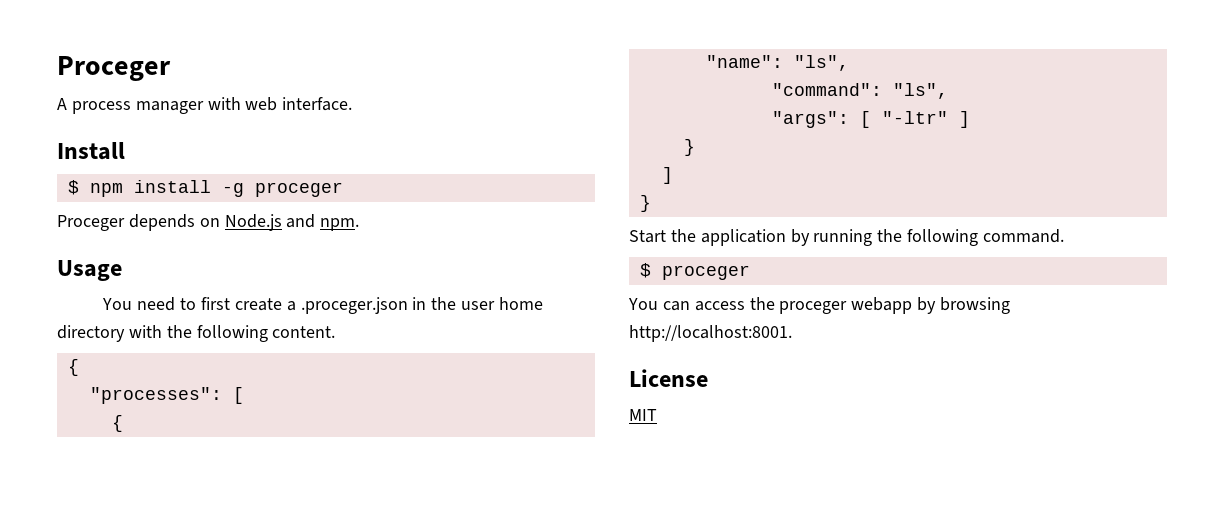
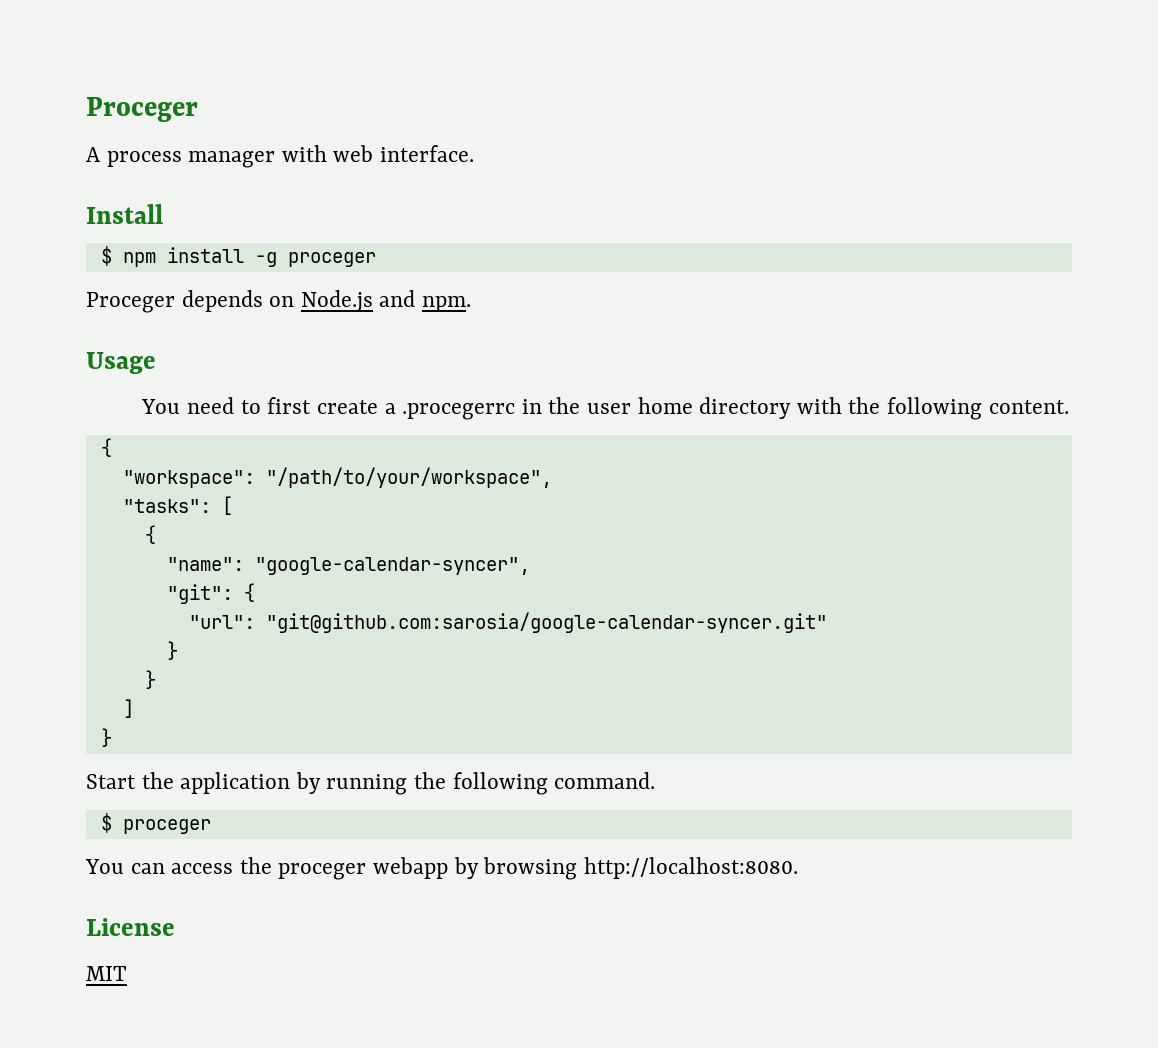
- You need to first create a .proceger.json in the user home directory with the following content.
+ You need to first create a .procegerrc in the user home directory with the following content.
- "processes": [
+ "workspace": "/path/to/your/workspace",
+ "tasks": [
- "name": "ls",
- "command": "ls",
- "args": [ "-ltr" ]
+ "name": "google-calendar-syncer",
+ "git": {
+ "url": "git@github.com:sarosia/google-calendar-syncer.git"
+ }
- You can access the proceger webapp by browsing http://localhost:8001.
+ You can access the proceger webapp by browsing http://localhost:8080.

